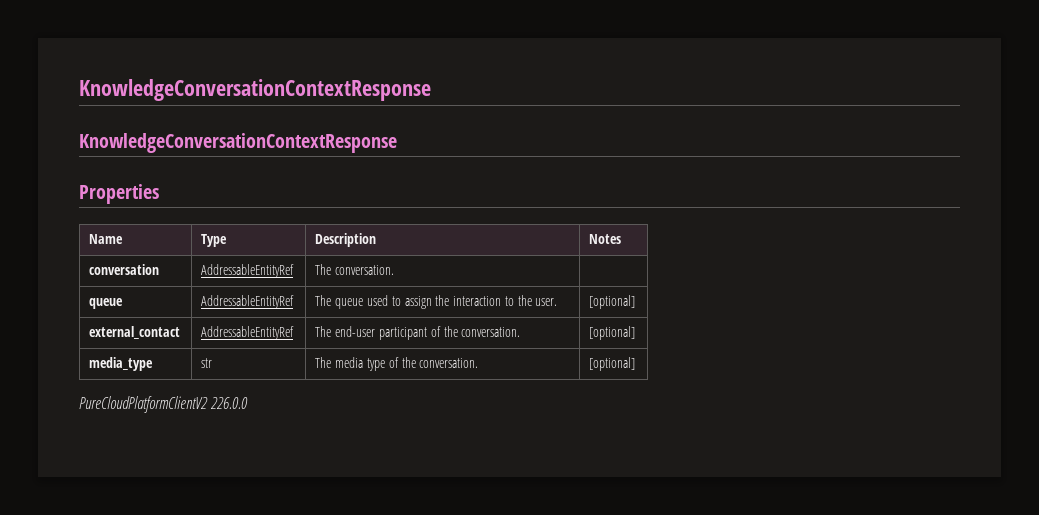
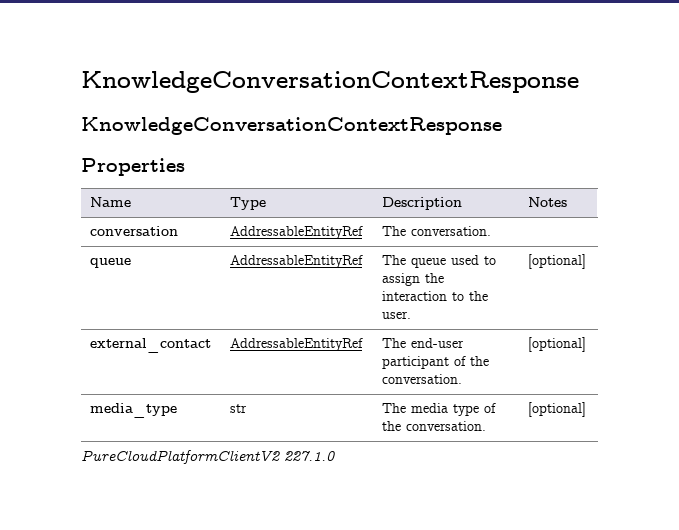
- PureCloudPlatformClientV2 226.0.0
+ PureCloudPlatformClientV2 227.1.0

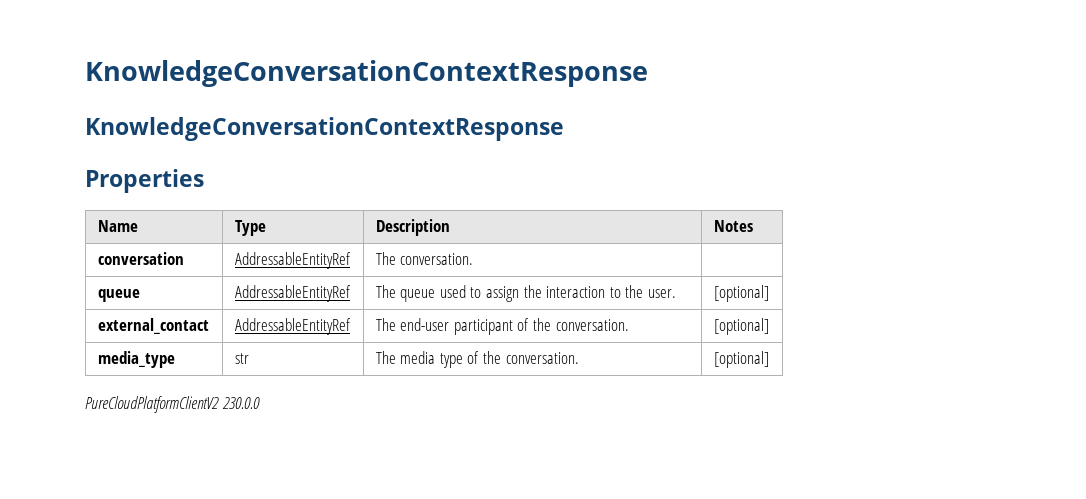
- PureCloudPlatformClientV2 227.1.0
+ PureCloudPlatformClientV2 230.0.0

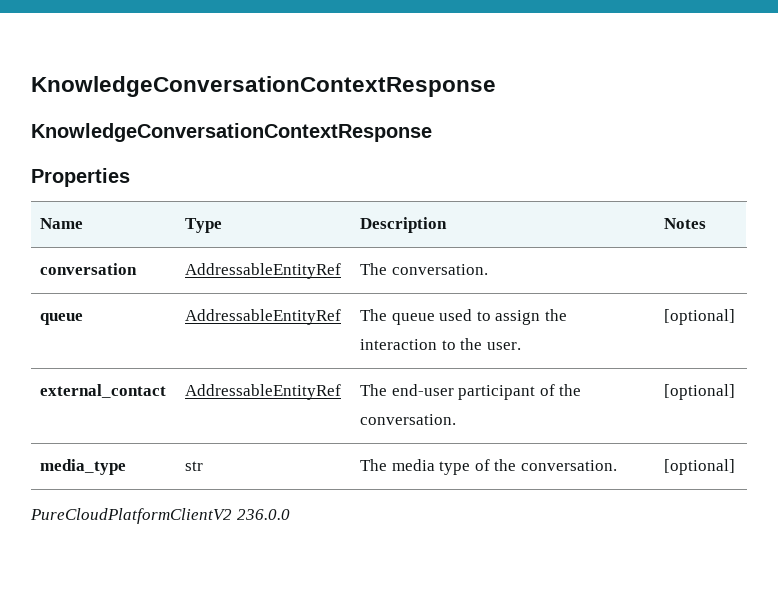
- PureCloudPlatformClientV2 230.0.0
+ PureCloudPlatformClientV2 236.0.0

